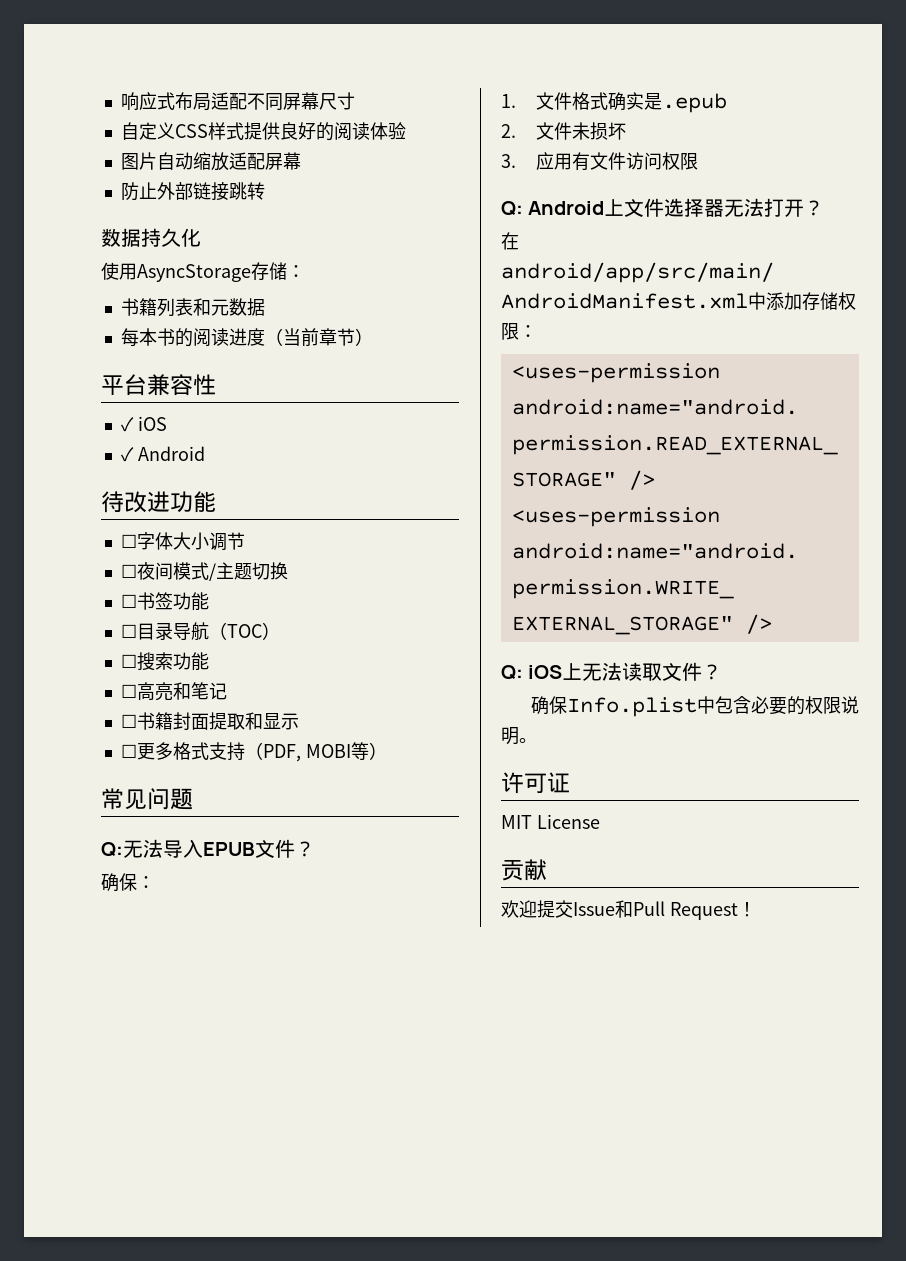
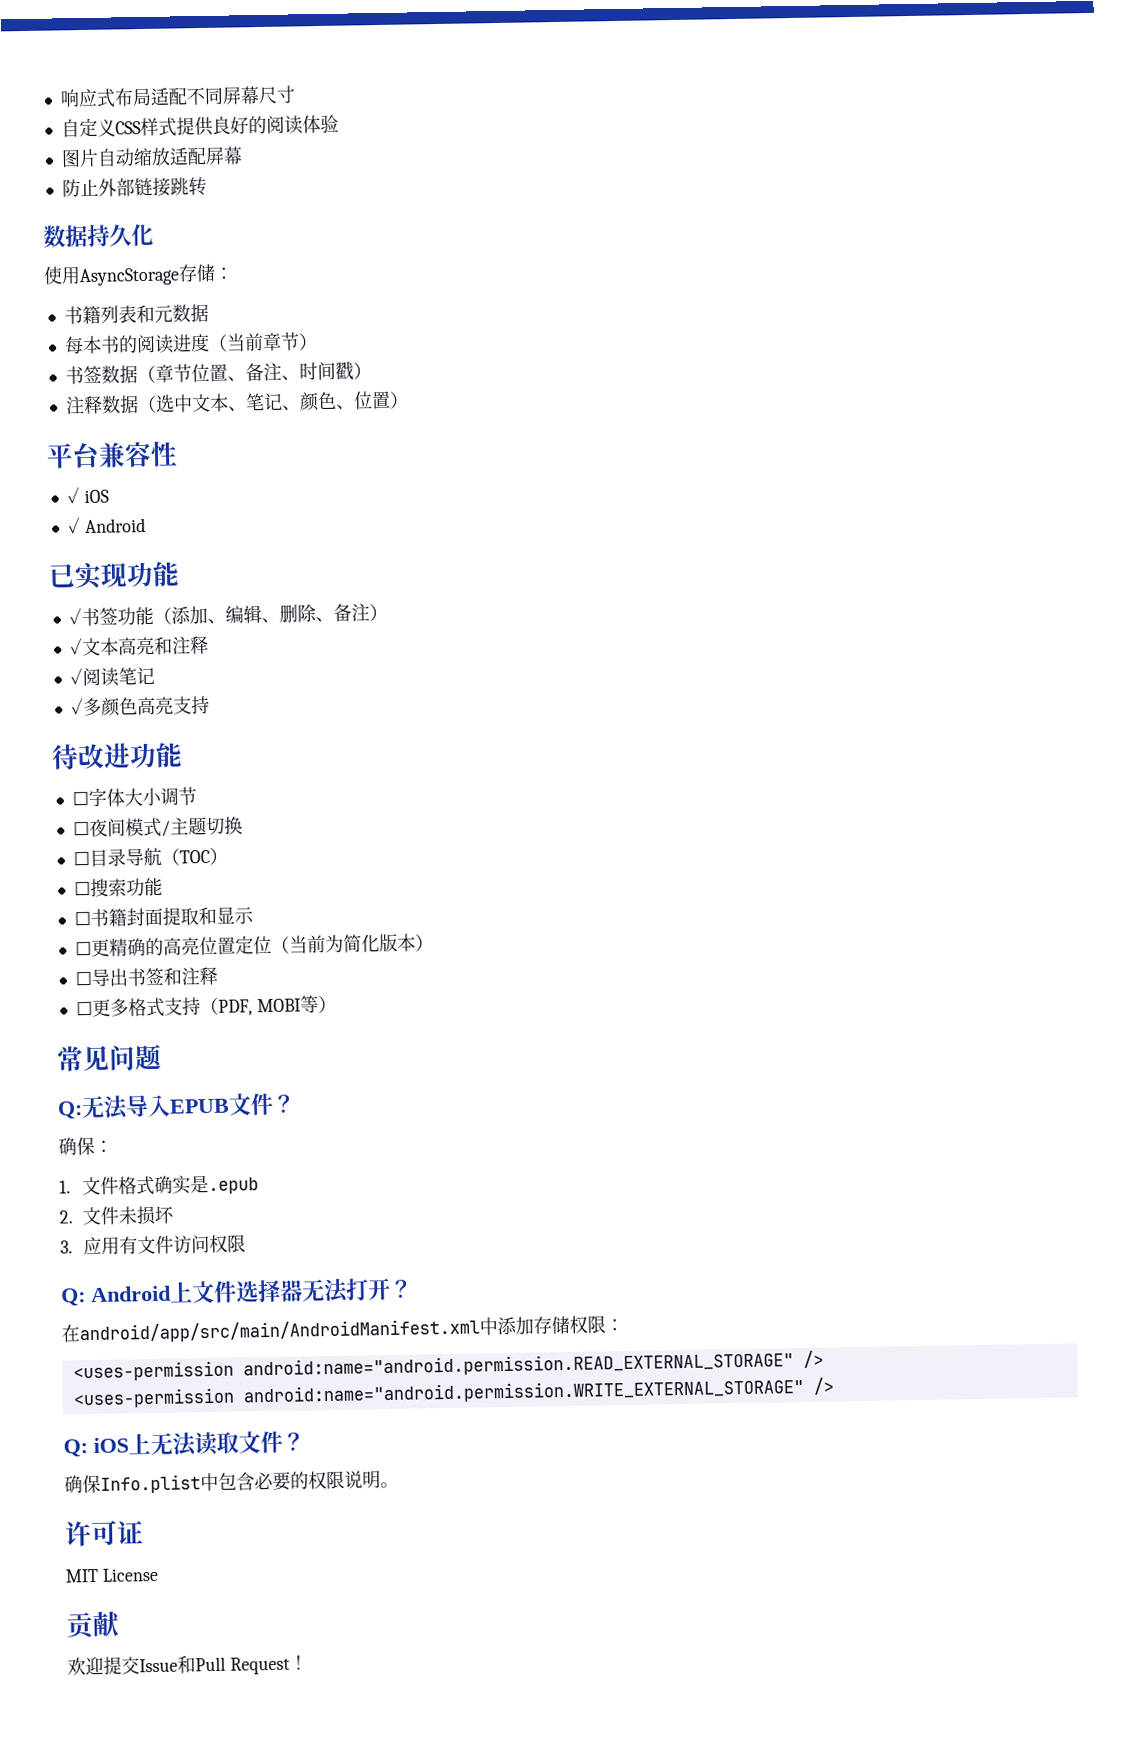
+ 书签数据（章节位置、备注、时间戳）
+ 注释数据（选中文本、笔记、颜色、位置）
+ 已实现功能
+ ✓书签功能（添加、编辑、删除、备注）
+ ✓文本高亮和注释
+ ✓阅读笔记
+ ✓多颜色高亮支持
- ☐书签功能
- ☐高亮和笔记
+ ☐更精确的高亮位置定位（当前为简化版本）
+ ☐导出书签和注释

